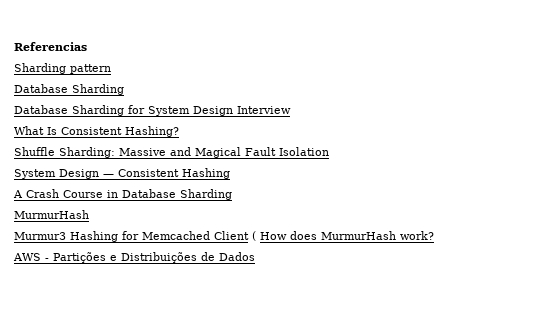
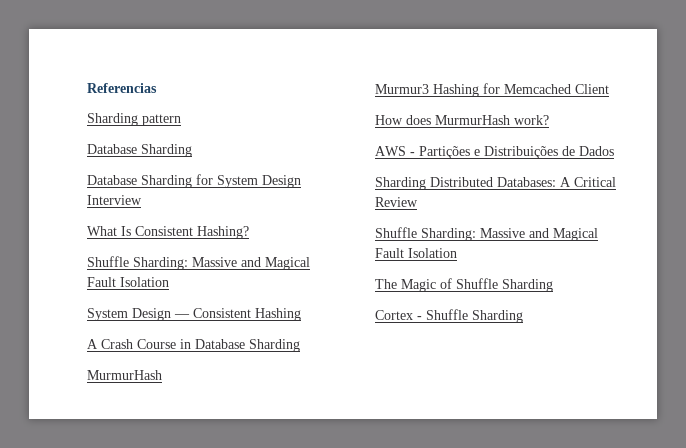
- Murmur3 Hashing for Memcached Client ( How does MurmurHash work?
+ Murmur3 Hashing for Memcached Client
+ How does MurmurHash work?
+ Sharding Distributed Databases: A Critical Review
+ Shuffle Sharding: Massive and Magical Fault Isolation
+ The Magic of Shuffle Sharding
+ Cortex - Shuffle Sharding

